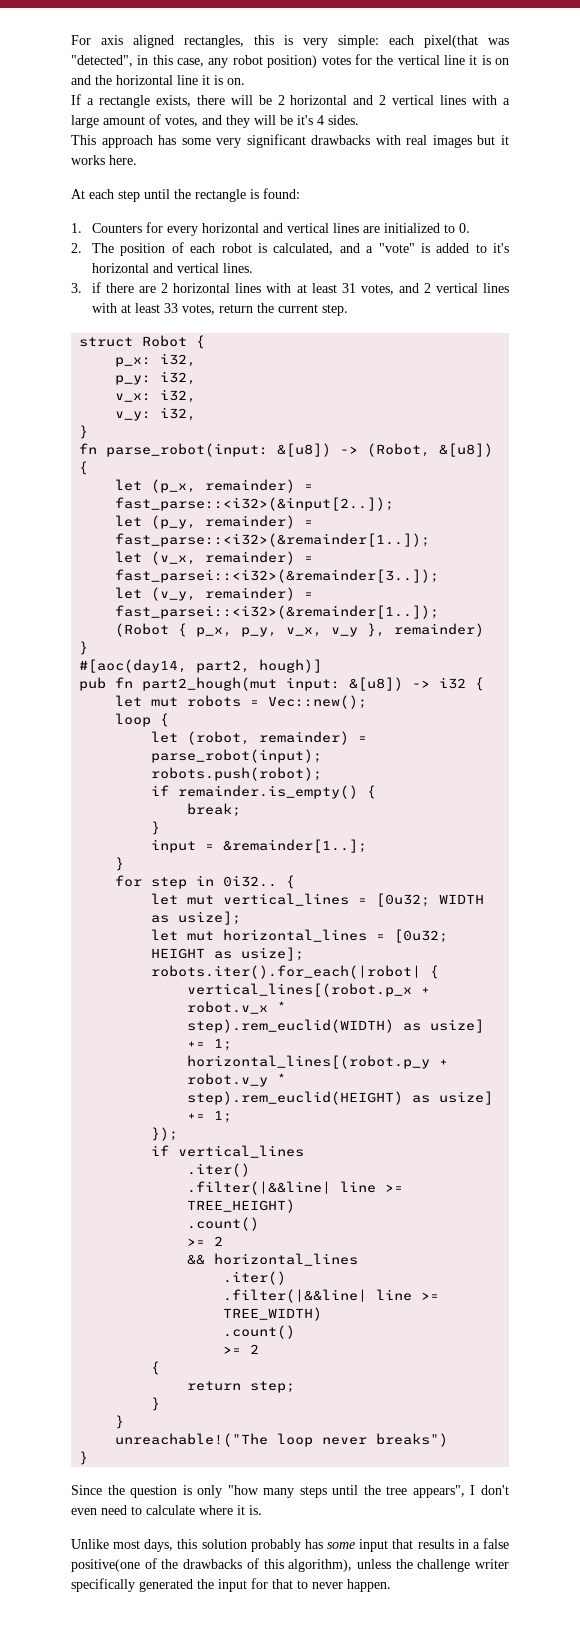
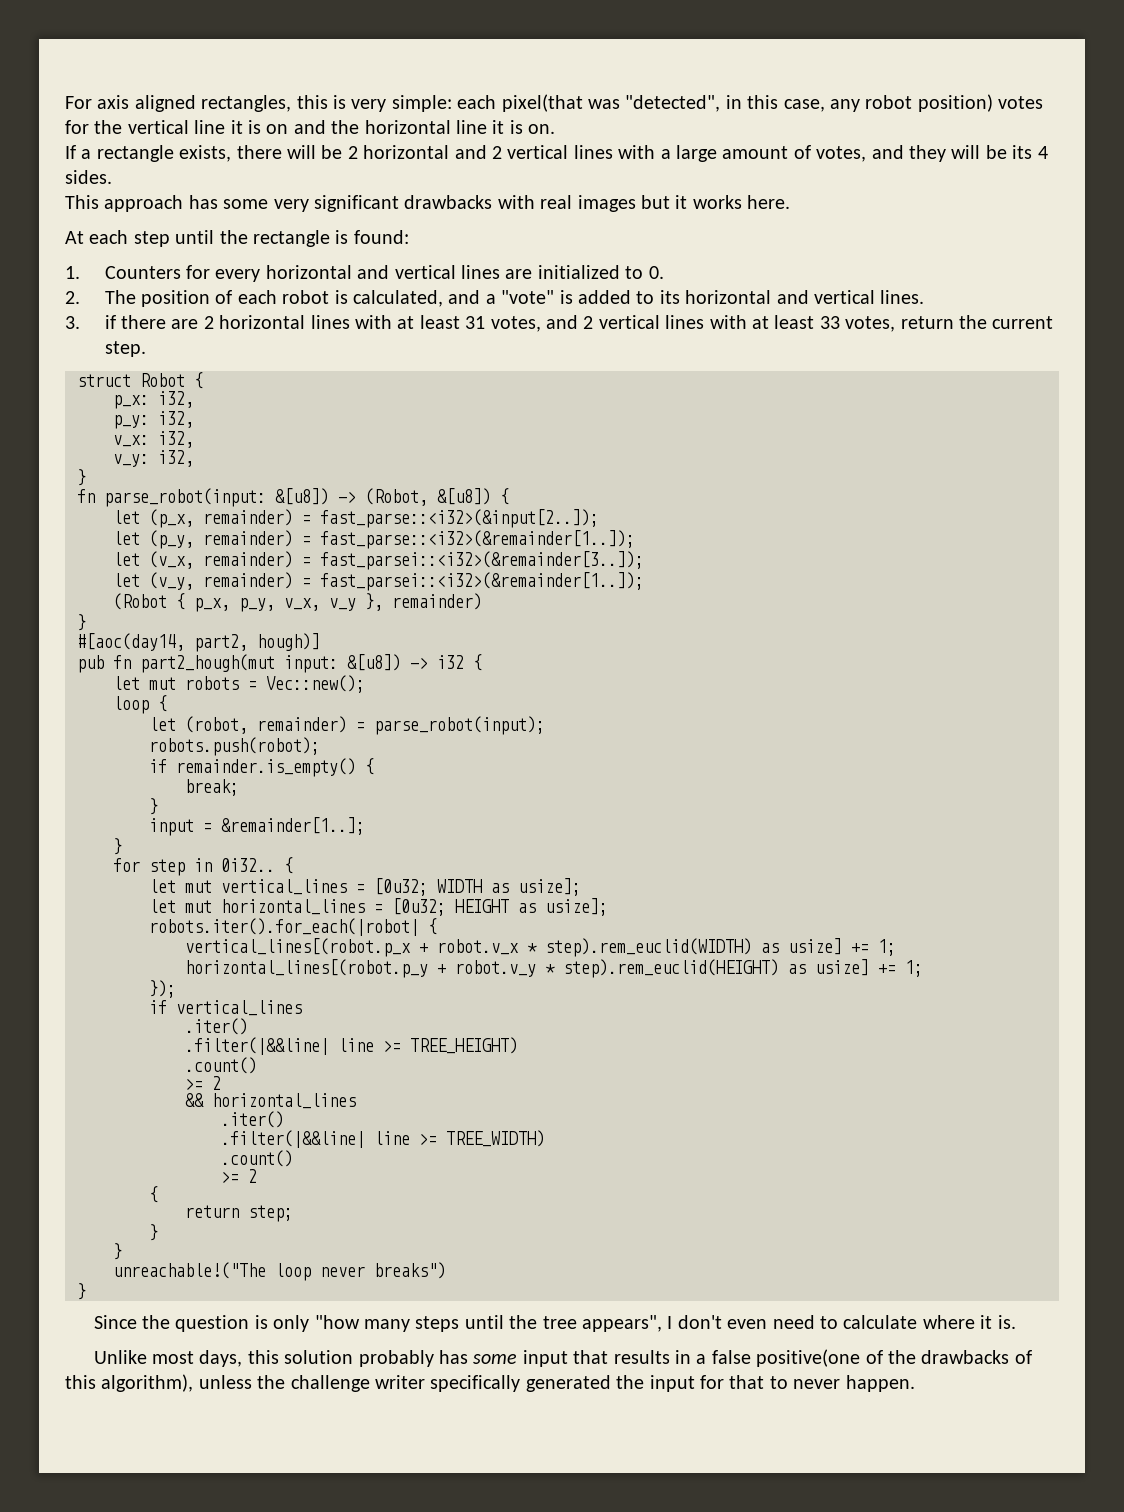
- If a rectangle exists, there will be 2 horizontal and 2 vertical lines with a large amount of votes, and they will be it's 4 sides.
+ If a rectangle exists, there will be 2 horizontal and 2 vertical lines with a large amount of votes, and they will be its 4 sides.
- 2. The position of each robot is calculated, and a "vote" is added to it's horizontal and vertical lines.
+ 2. The position of each robot is calculated, and a "vote" is added to its horizontal and vertical lines.

